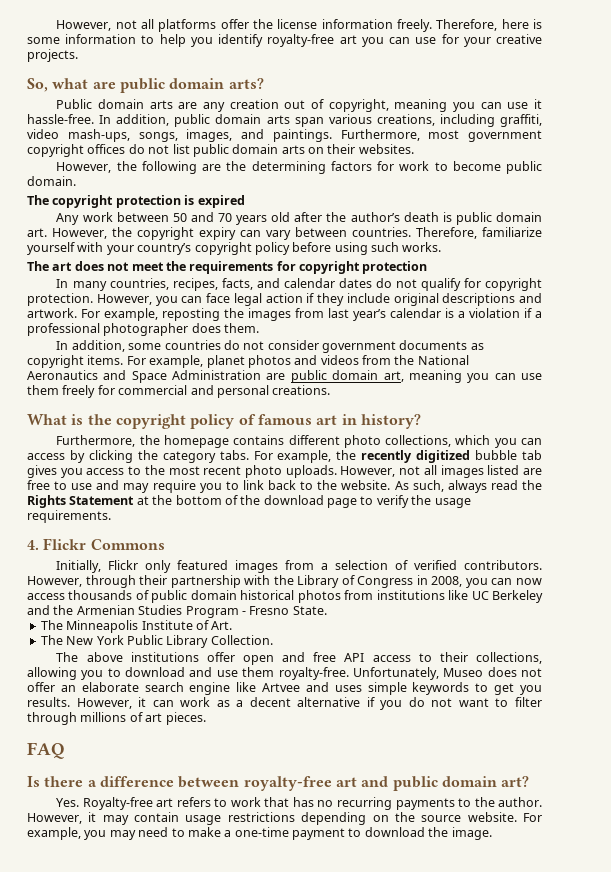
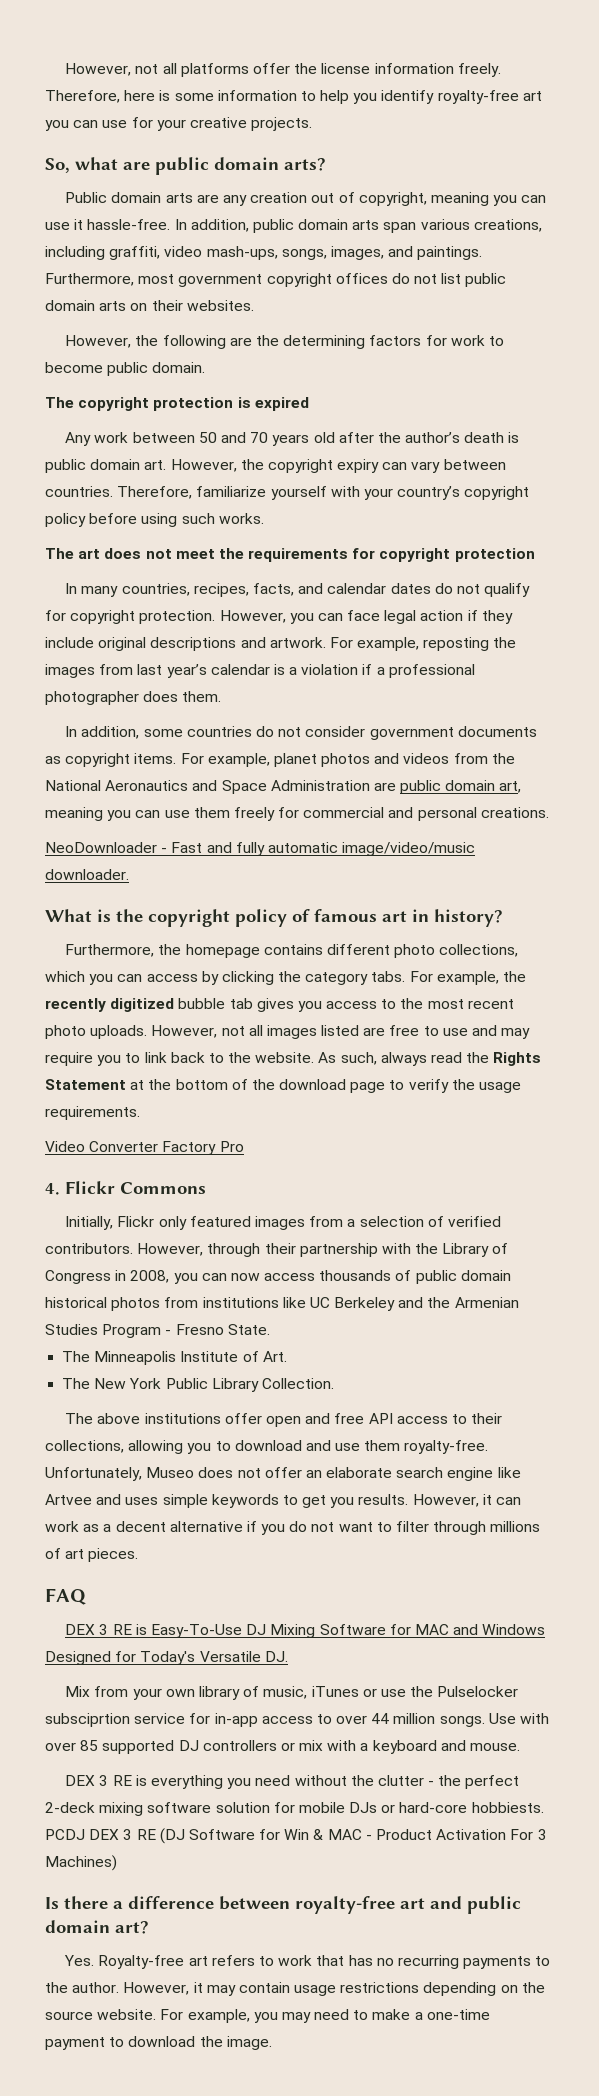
+ NeoDownloader - Fast and fully automatic image/video/music downloader.
+ Video Converter Factory Pro
+ DEX 3 RE is Easy-To-Use DJ Mixing Software for MAC and Windows Designed for Today's Versatile DJ.
+ Mix from your own library of music, iTunes or use the Pulselocker subsciprtion service for in-app access to over 44 million songs. Use with over 85 supported DJ controllers or mix with a keyboard and mouse.
+ DEX 3 RE is everything you need without the clutter - the perfect 2-deck mixing software solution for mobile DJs or hard-core hobbiests. PCDJ DEX 3 RE (DJ Software for Win & MAC - Product Activation For 3 Machines)

